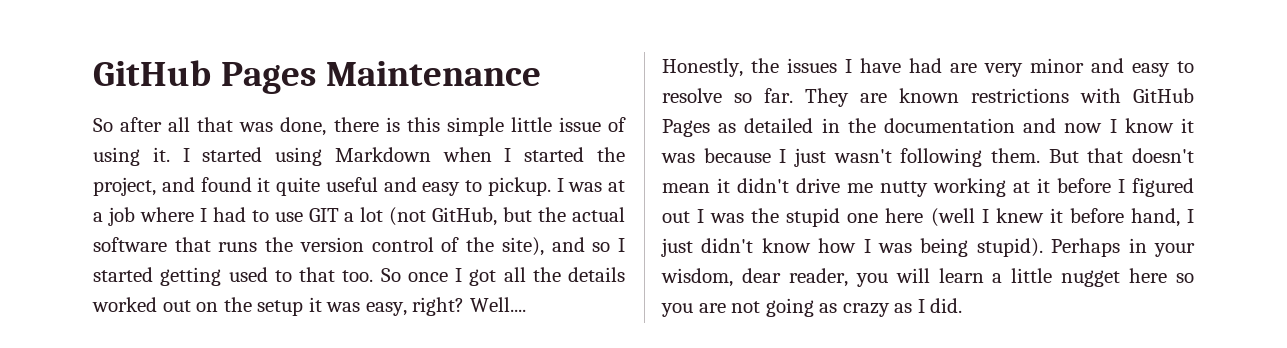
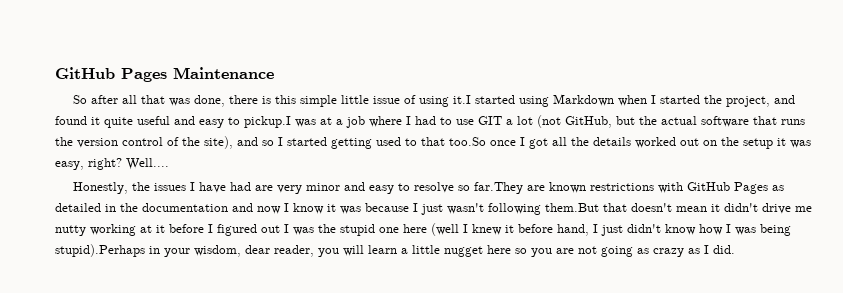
- So after all that was done, there is this simple little issue of using it. I started using Markdown when I started the project, and found it quite useful and easy to pickup. I was at a job where I had to use GIT a lot (not GitHub, but the actual software that runs the version control of the site), and so I started getting used to that too. So once I got all the details worked out on the setup it was easy, right?
+ So after all that was done, there is this simple little issue of using it.I started using Markdown when I started the project, and found it quite useful and easy to pickup.I was at a job where I had to use GIT a lot (not GitHub, but the actual software that runs the version control of the site), and so I started getting used to that too.So once I got all the details worked out on the setup it was easy, right?
- Honestly, the issues I have had are very minor and easy to resolve so far. They are known restrictions with GitHub Pages as detailed in the documentation and now I know it was because I just wasn't following them. But that doesn't mean it didn't drive me nutty working at it before I figured out I was the stupid one here (well I knew it before hand, I just didn't know how I was being stupid). Perhaps in your wisdom, dear reader, you will learn a little nugget here so you are not going as crazy as I did.
+ Honestly, the issues I have had are very minor and easy to resolve so far.They are known restrictions with GitHub Pages as detailed in the documentation and now I know it was because I just wasn't following them.But that doesn't mean it didn't drive me nutty working at it before I figured out I was the stupid one here (well I knew it before hand, I just didn't know how I was being stupid).Perhaps in your wisdom, dear reader, you will learn a little nugget here so you are not going as crazy as I did.

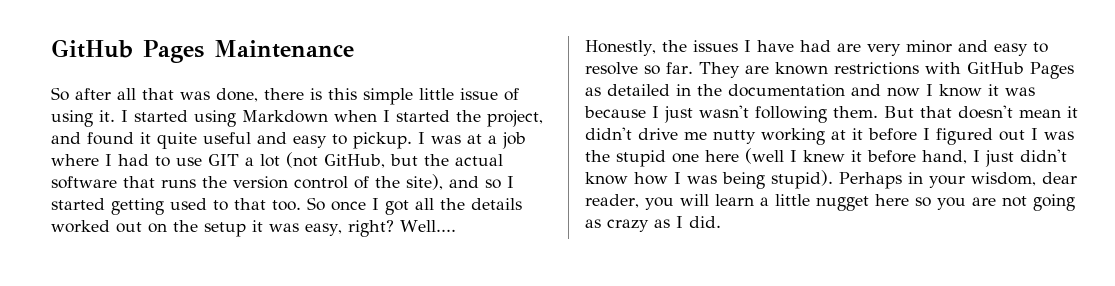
- So after all that was done, there is this simple little issue of using it.I started using Markdown when I started the project, and found it quite useful and easy to pickup.I was at a job where I had to use GIT a lot (not GitHub, but the actual software that runs the version control of the site), and so I started getting used to that too.So once I got all the details worked out on the setup it was easy, right?
+ So after all that was done, there is this simple little issue of using it. I started using Markdown when I started the project, and found it quite useful and easy to pickup. I was at a job where I had to use GIT a lot (not GitHub, but the actual software that runs the version control of the site), and so I started getting used to that too. So once I got all the details worked out on the setup it was easy, right?
- Honestly, the issues I have had are very minor and easy to resolve so far.They are known restrictions with GitHub Pages as detailed in the documentation and now I know it was because I just wasn't following them.But that doesn't mean it didn't drive me nutty working at it before I figured out I was the stupid one here (well I knew it before hand, I just didn't know how I was being stupid).Perhaps in your wisdom, dear reader, you will learn a little nugget here so you are not going as crazy as I did.
+ Honestly, the issues I have had are very minor and easy to resolve so far. They are known restrictions with GitHub Pages as detailed in the documentation and now I know it was because I just wasn't following them. But that doesn't mean it didn't drive me nutty working at it before I figured out I was the stupid one here (well I knew it before hand, I just didn't know how I was being stupid). Perhaps in your wisdom, dear reader, you will learn a little nugget here so you are not going as crazy as I did.

